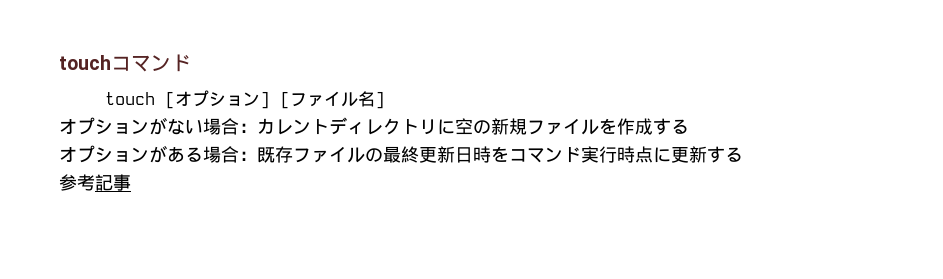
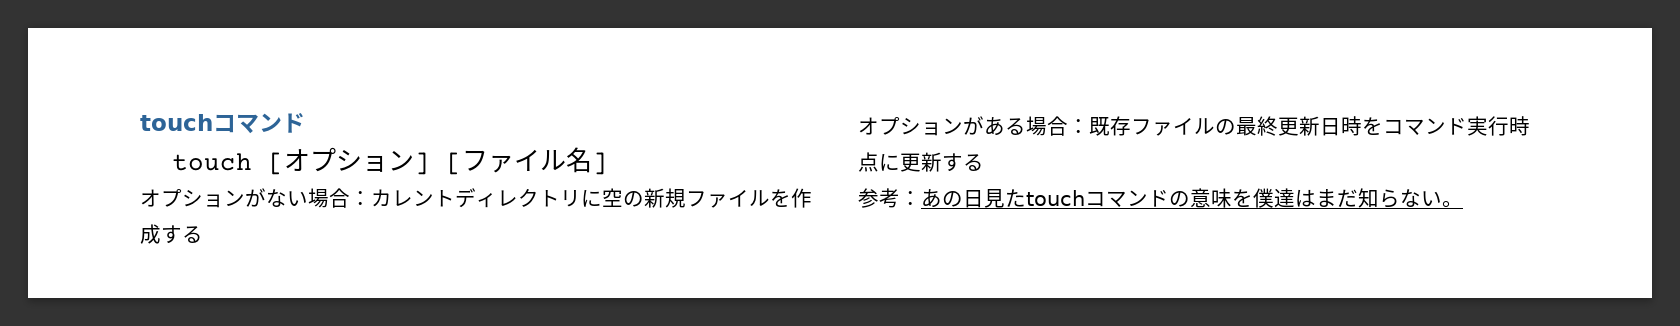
- 参考記事
+ 参考：あの日見たtouchコマンドの意味を僕達はまだ知らない。

